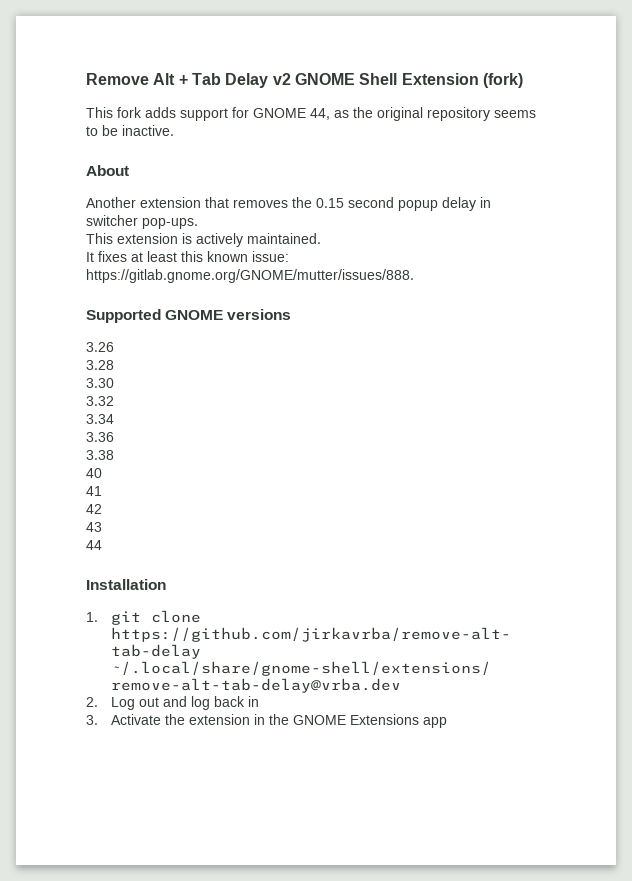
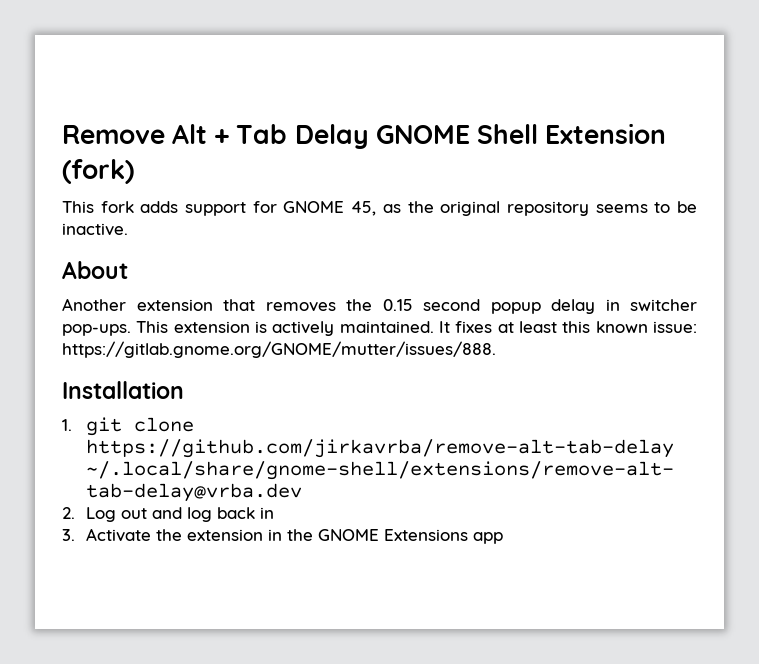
- Remove Alt + Tab Delay v2 GNOME Shell Extension (fork)
+ Remove Alt + Tab Delay GNOME Shell Extension (fork)
- This fork adds support for GNOME 44, as the original repository seems to be inactive.
+ This fork adds support for GNOME 45, as the original repository seems to be inactive.
- Another extension that removes the 0.15 second popup delay in switcher pop-ups.
- This extension is actively maintained.
- It fixes at least this known issue: https://gitlab.gnome.org/GNOME/mutter/issues/888.
+ Another extension that removes the 0.15 second popup delay in switcher pop-ups. This extension is actively maintained. It fixes at least this known issue: https://gitlab.gnome.org/GNOME/mutter/issues/888.
- Supported GNOME versions
- 3.26
- 3.28
- 3.30
- 3.32
- 3.34
- 3.36
- 3.38
- 40
- 41
- 42
- 43
- 44

